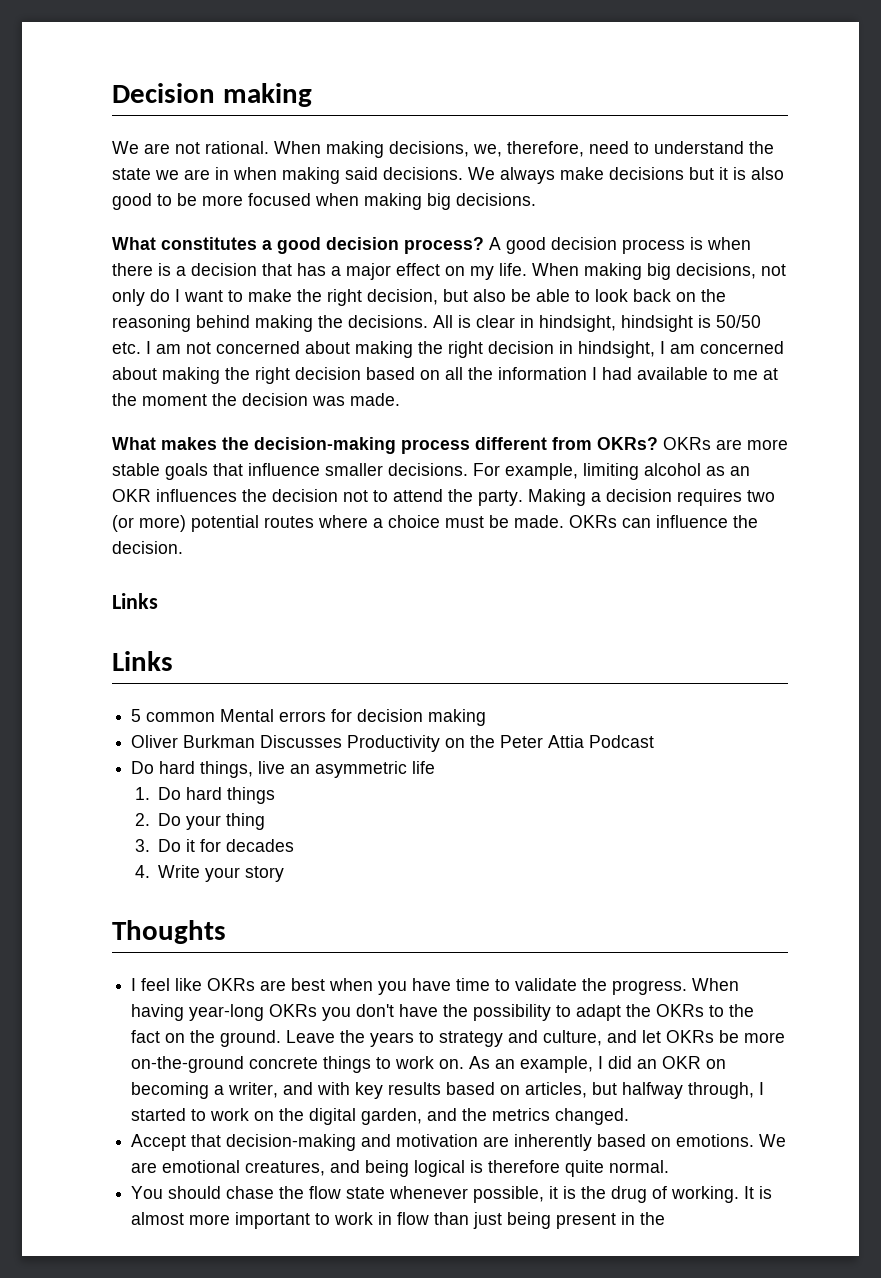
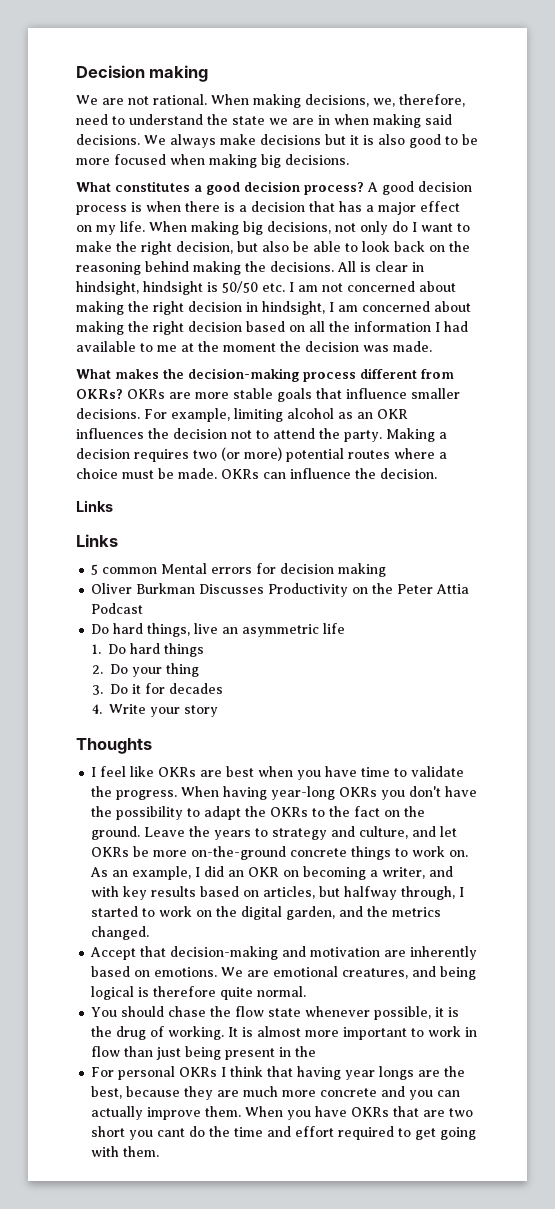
+ For personal OKRs I think that having year longs are the best, because they are much more concrete and you can actually improve them. When you have OKRs that are two short you cant do the time and effort required to get going with them.

